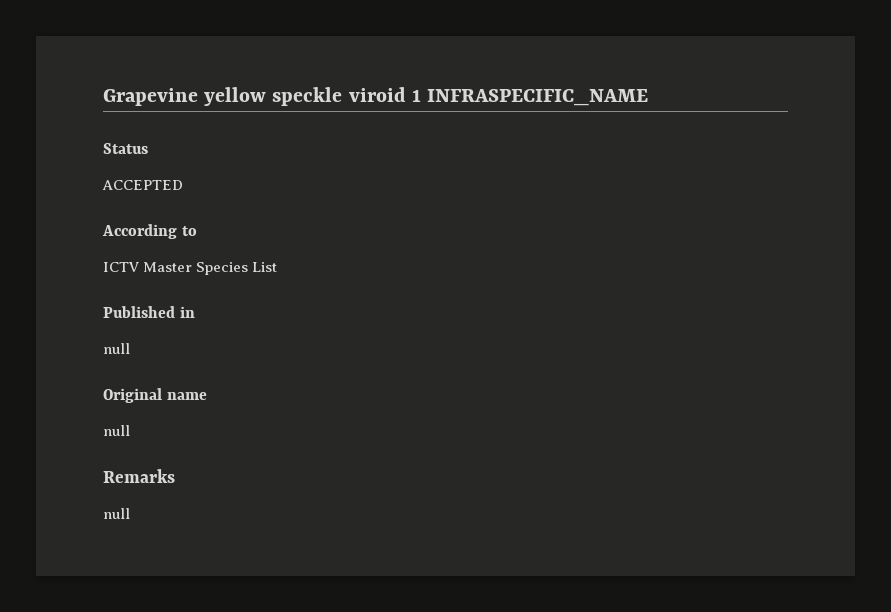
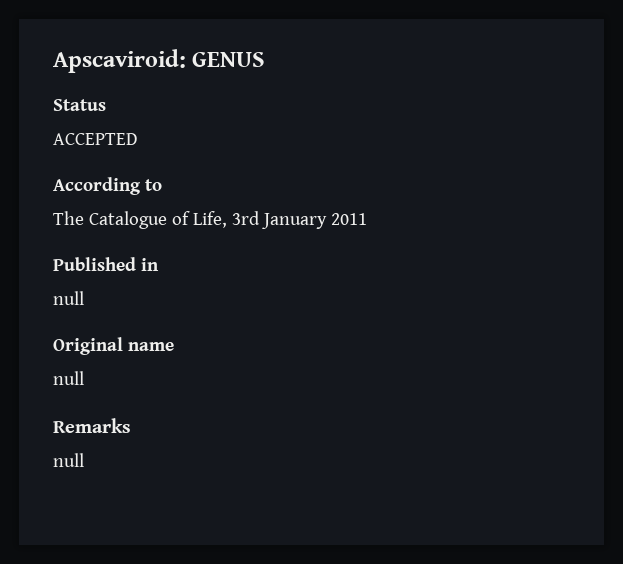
- Grapevine yellow speckle viroid 1 INFRASPECIFIC_NAME
+ Apscaviroid: GENUS
  Status
  ACCEPTED
  According to
- ICTV Master Species List
+ The Catalogue of Life, 3rd January 2011

